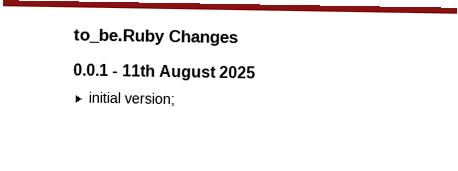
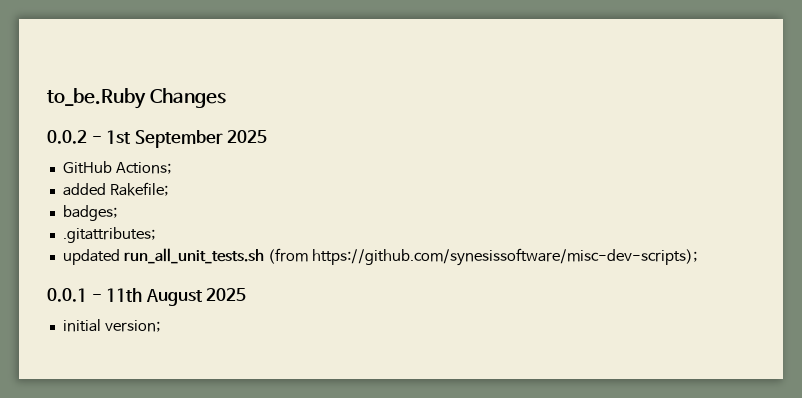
+ 0.0.2 - 1st September 2025
+ GitHub Actions;
+ added Rakefile;
+ badges;
+ .gitattributes;
+ updated run_all_unit_tests.sh (from https://github.com/synesissoftware/misc-dev-scripts);

